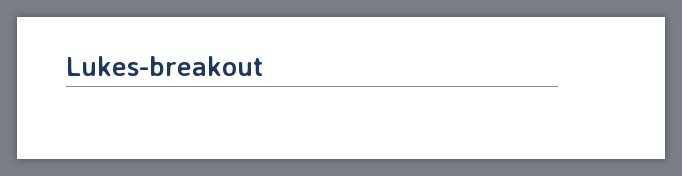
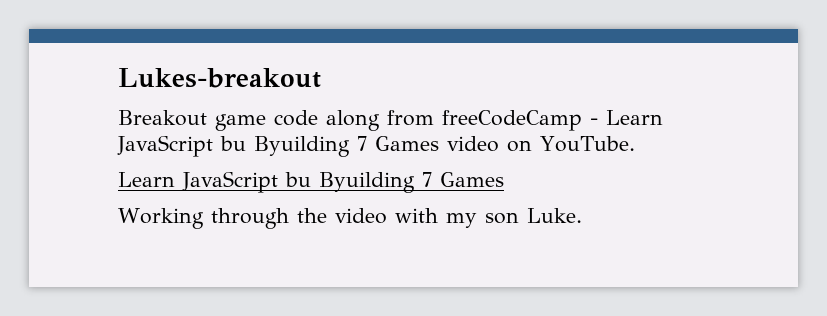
+ Breakout game code along from freeCodeCamp - Learn JavaScript bu Byuilding 7 Games video on YouTube.
+ Learn JavaScript bu Byuilding 7 Games
+ Working through the video with my son Luke.

